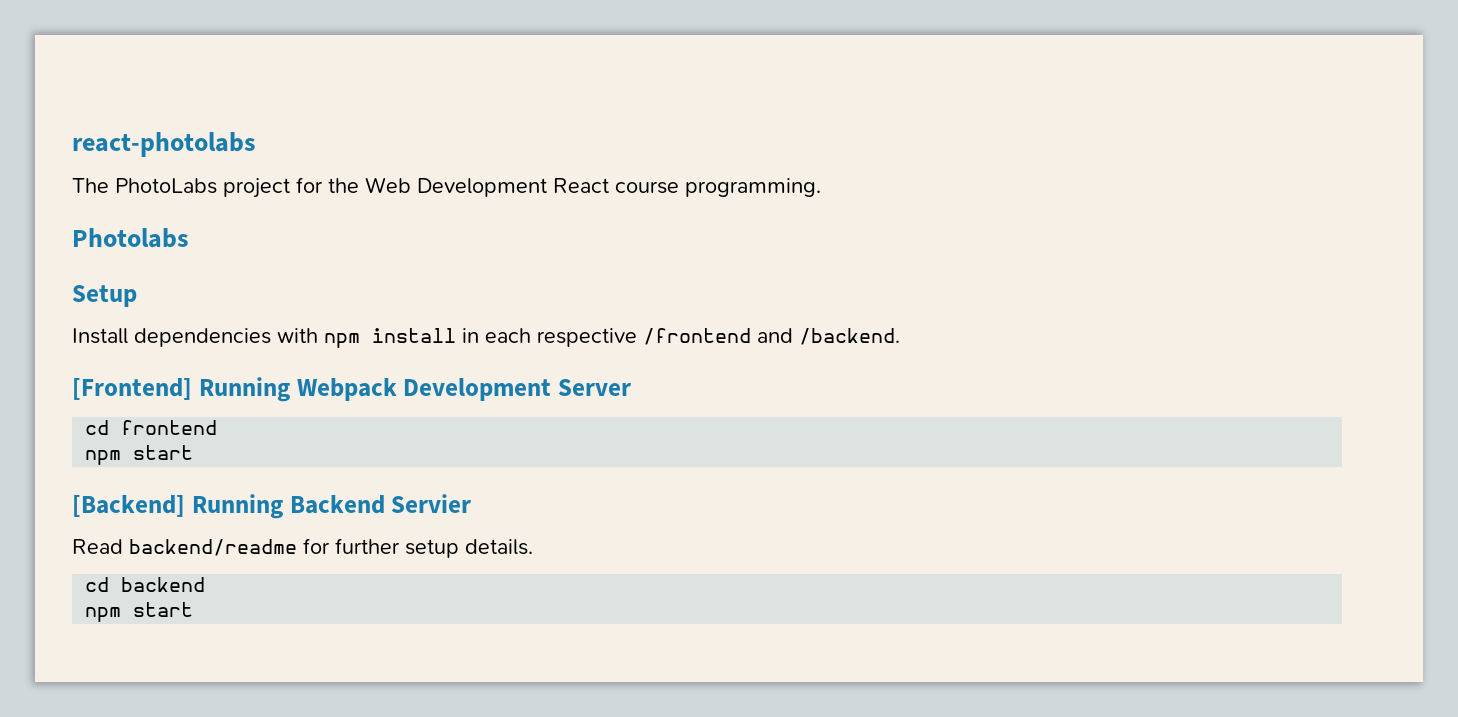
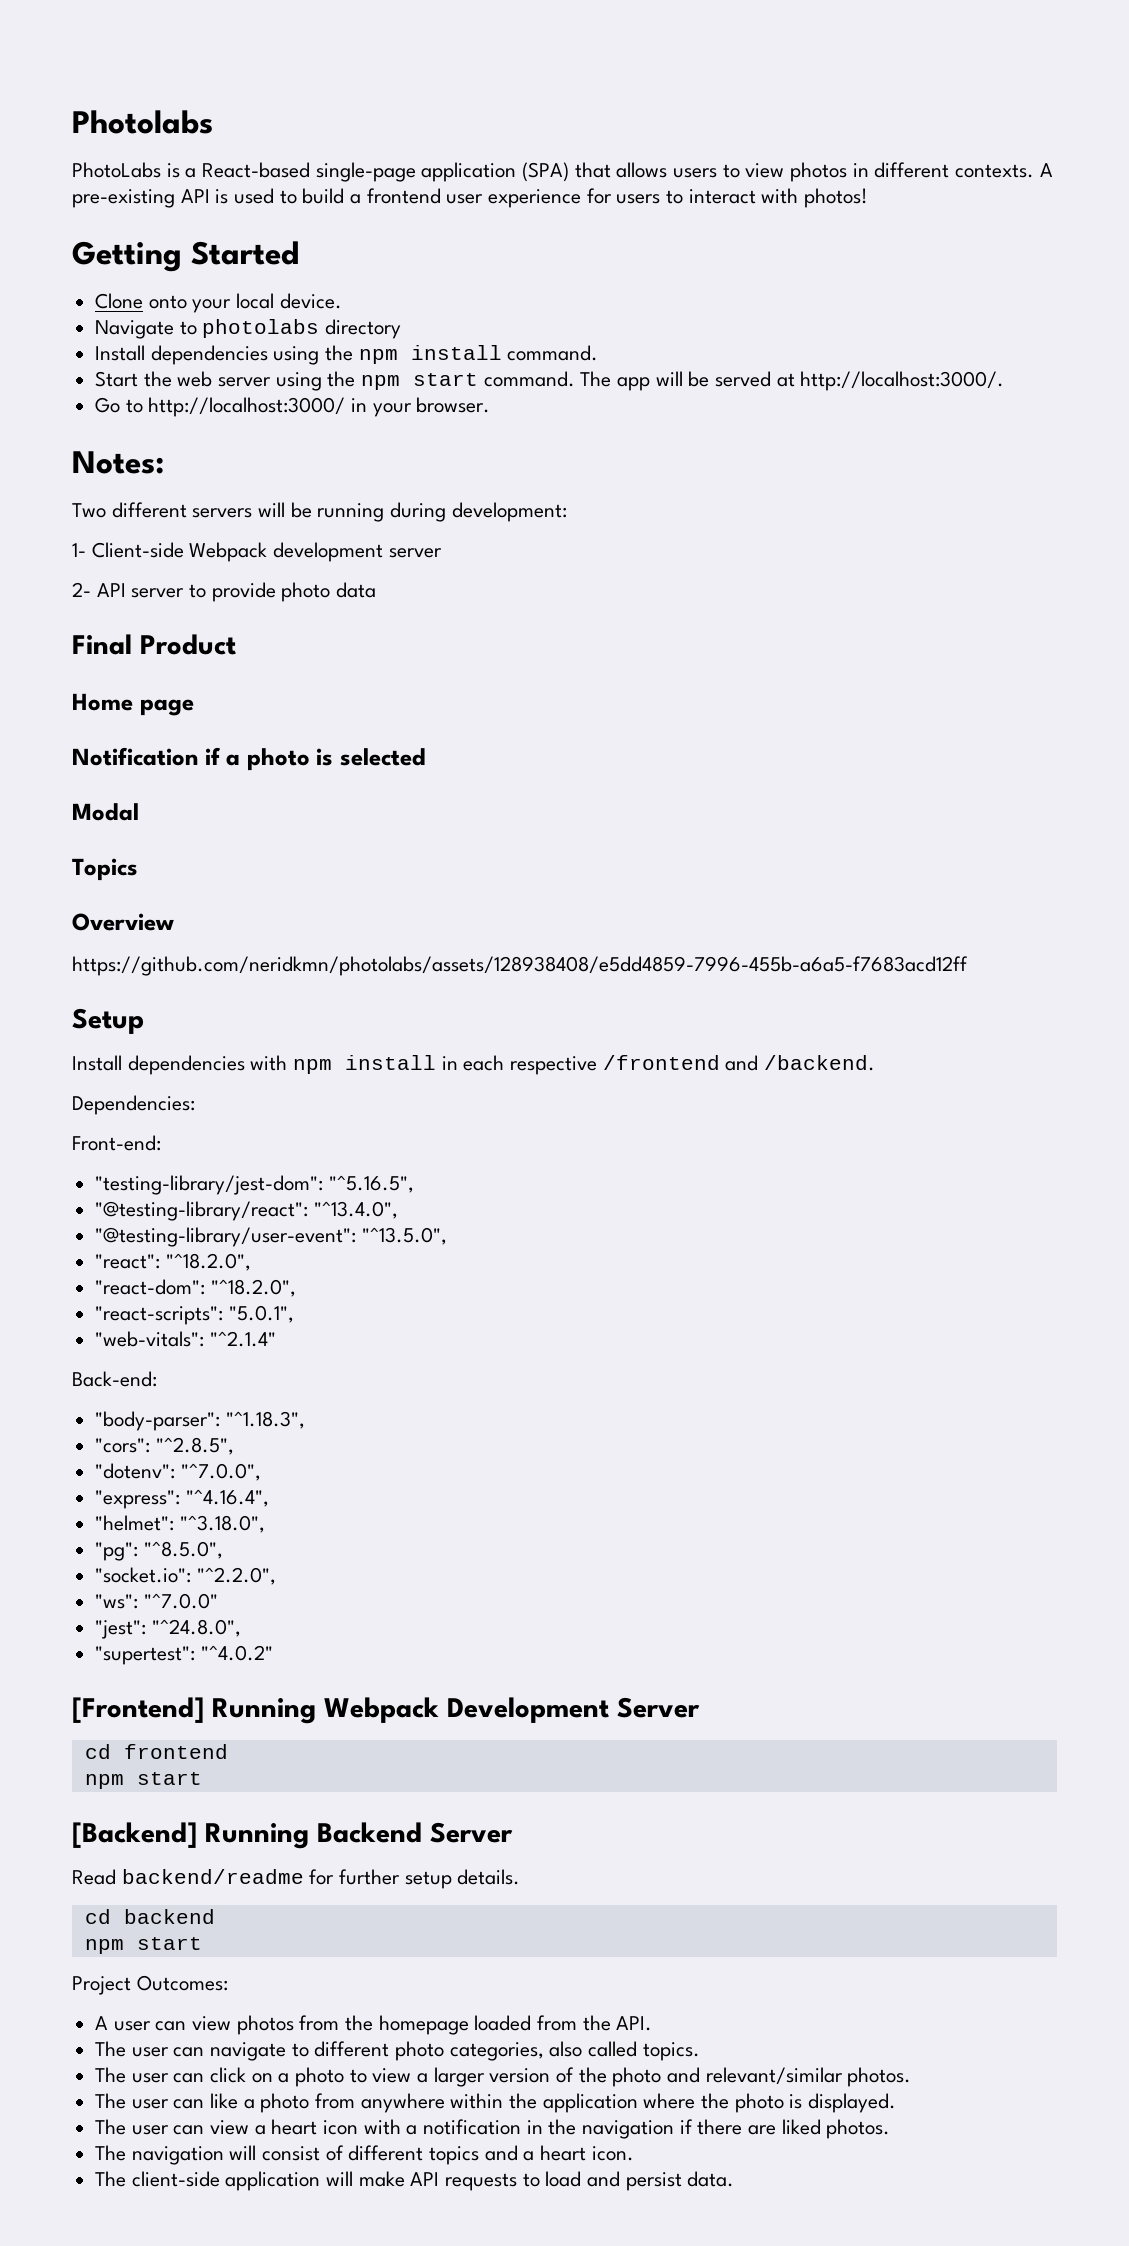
- react-photolabs
- The PhotoLabs project for the Web Development React course programming.
  Photolabs
+ PhotoLabs is a React-based single-page application (SPA) that allows users to view photos in different contexts. A pre-existing API is used to build a frontend user experience for users to interact with photos!
+ Getting Started
+ Clone onto your local device.
+ Navigate to photolabs directory
+ Install dependencies using the npm install command.
+ Start the web server using the npm start command. The app will be served at http://localhost:3000/.
+ Go to http://localhost:3000/ in your browser.
+ Notes:
+ Two different servers will be running during development:
+ 1- Client-side Webpack development server
+ 2- API server to provide photo data
+ Final Product
+ Home page
+ Notification if a photo is selected
+ Modal
+ Topics
+ Overview
+ https://github.com/neridkmn/photolabs/assets/128938408/e5dd4859-7996-455b-a6a5-f7683acd12ff
+ Dependencies:
+ Front-end:
+ "testing-library/jest-dom": "^5.16.5",
+ "@testing-library/react": "^13.4.0",
+ "@testing-library/user-event": "^13.5.0",
+ "react": "^18.2.0",
+ "react-dom": "^18.2.0",
+ "react-scripts": "5.0.1",
+ "web-vitals": "^2.1.4"
+ Back-end:
+ "body-parser": "^1.18.3",
+ "cors": "^2.8.5",
+ "dotenv": "^7.0.0",
+ "express": "^4.16.4",
+ "helmet": "^3.18.0",
+ "pg": "^8.5.0",
+ "socket.io": "^2.2.0",
+ "ws": "^7.0.0"
+ "jest": "^24.8.0",
+ "supertest": "^4.0.2"
- [Backend] Running Backend Servier
+ [Backend] Running Backend Server
+ Project Outcomes:
+ A user can view photos from the homepage loaded from the API.
+ The user can navigate to different photo categories, also called topics.
+ The user can click on a photo to view a larger version of the photo and relevant/similar photos.
+ The user can like a photo from anywhere within the application where the photo is displayed.
+ The user can view a heart icon with a notification in the navigation if there are liked photos.
+ The navigation will consist of different topics and a heart icon.
+ The client-side application will make API requests to load and persist data.

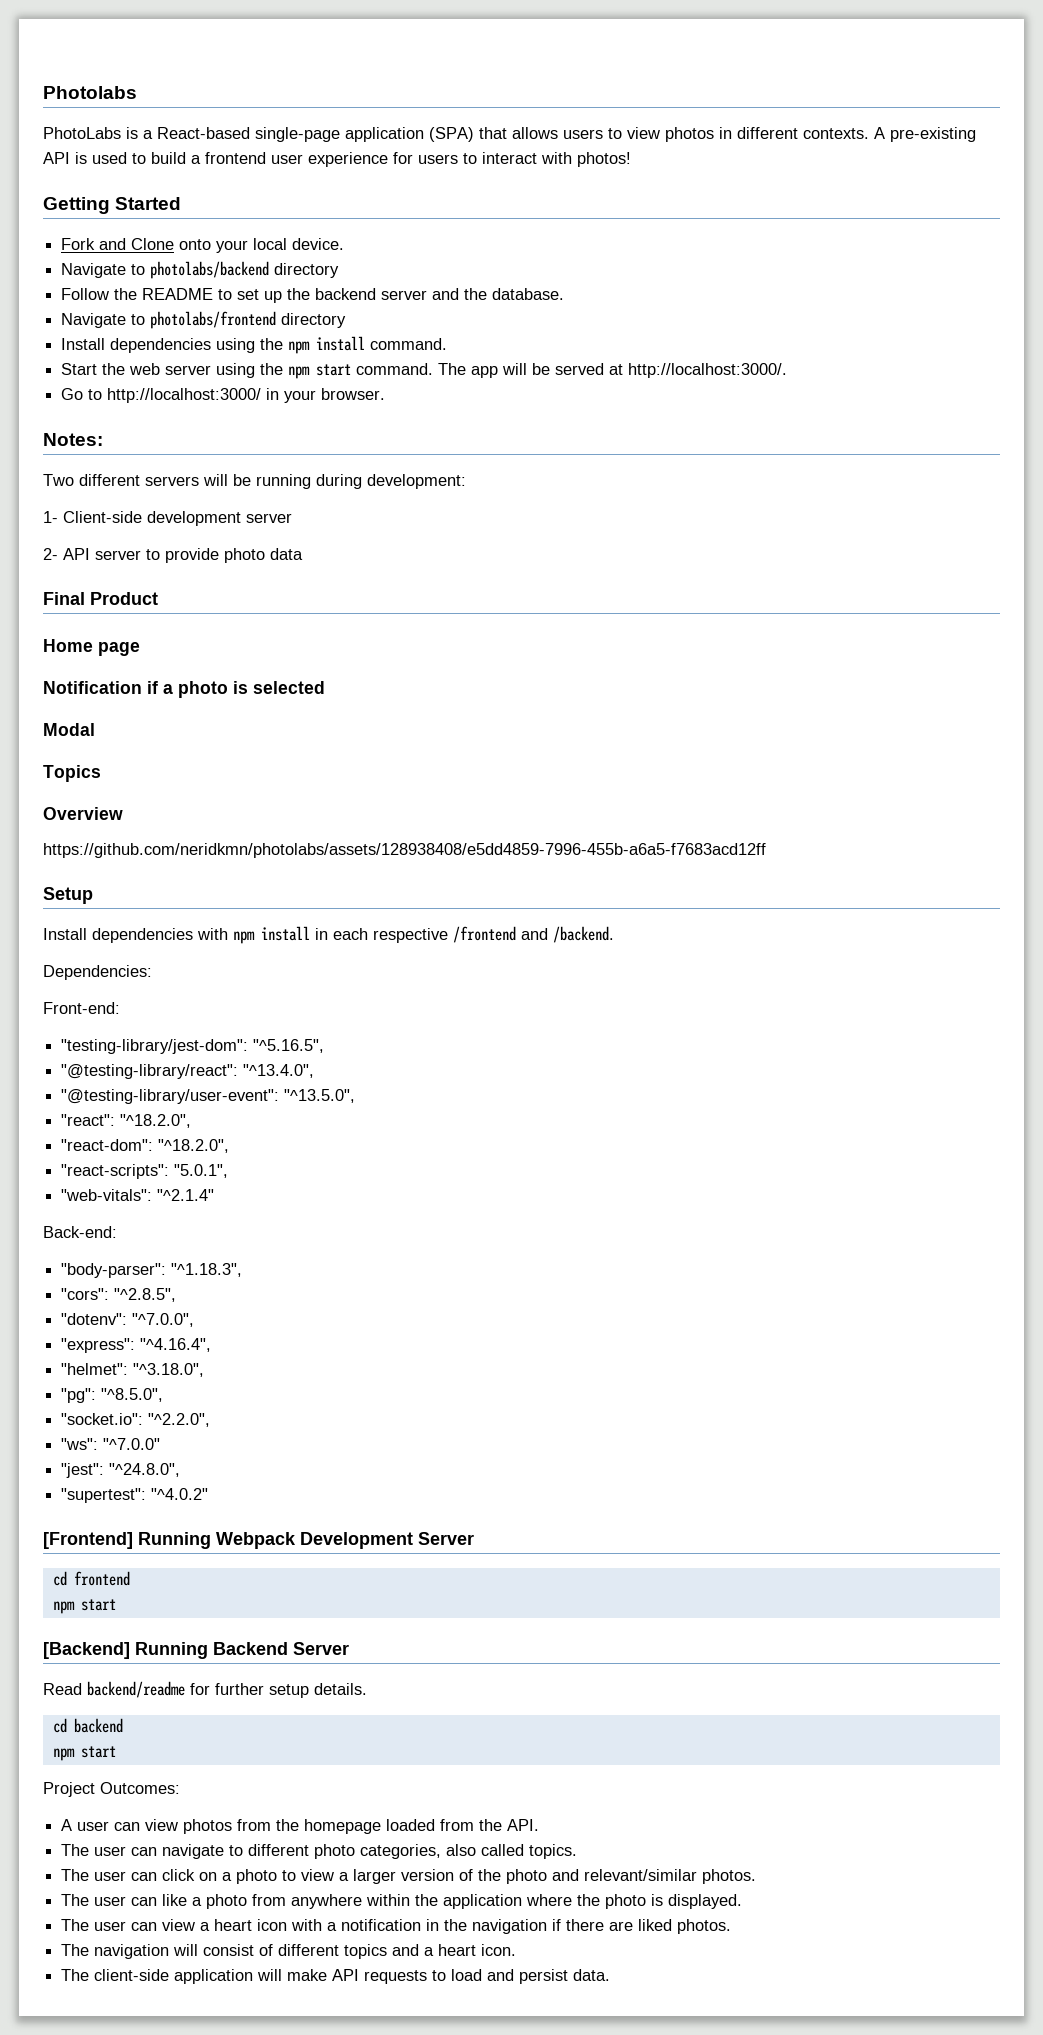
- Clone onto your local device.
+ Fork and Clone onto your local device.
- Navigate to photolabs directory
+ Navigate to photolabs/backend directory
+ Follow the README to set up the backend server and the database.
+ Navigate to photolabs/frontend directory
- 1- Client-side Webpack development server
+ 1- Client-side development server

